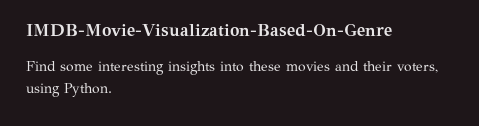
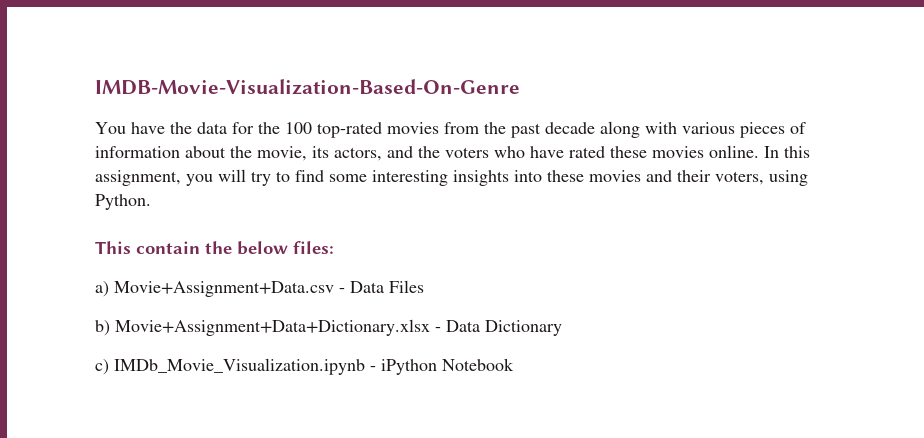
- Find some interesting insights into these movies and their voters, using Python.
+ You have the data for the 100 top-rated movies from the past decade along with various pieces of information about the movie, its actors, and the voters who have rated these movies online. In this assignment, you will try to find some interesting insights into these movies and their voters, using Python.
+ This contain the below files:
+ a) Movie+Assignment+Data.csv - Data Files
+ b) Movie+Assignment+Data+Dictionary.xlsx - Data Dictionary
+ c) IMDb_Movie_Visualization.ipynb - iPython Notebook

